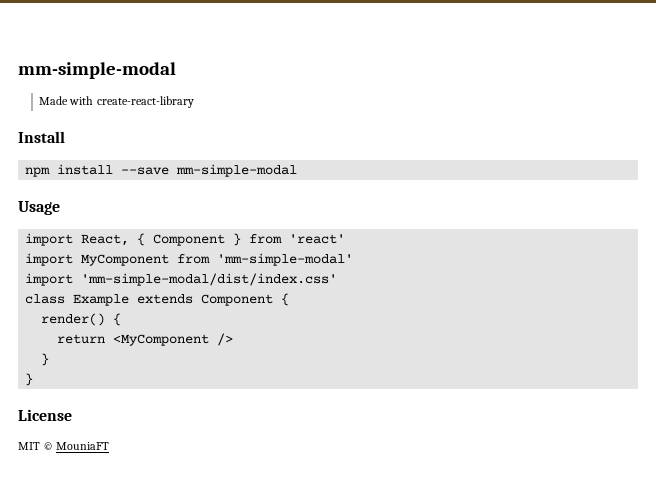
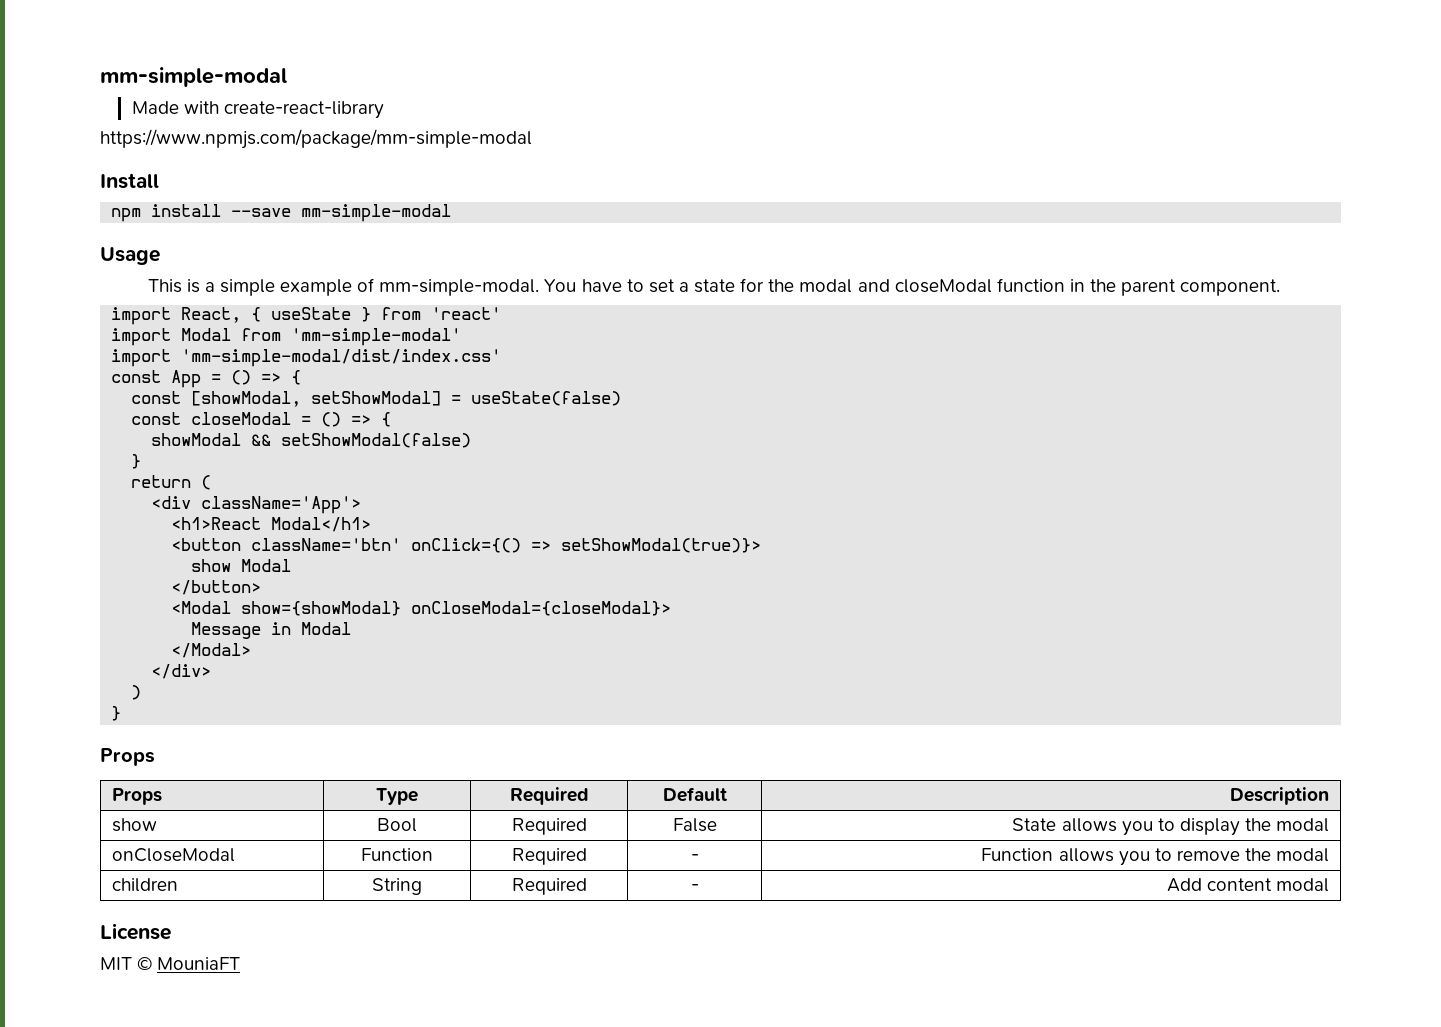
+ https://www.npmjs.com/package/mm-simple-modal
+ This is a simple example of mm-simple-modal. You have to set a state for the modal and closeModal function in the parent component.
- import React, { Component } from 'react'
+ import React, { useState } from 'react'
- import MyComponent from 'mm-simple-modal'
+ import Modal from 'mm-simple-modal'
- class Example extends Component {
- render() {
- return <MyComponent />
+ const App = () => {
+ const [showModal, setShowModal] = useState(false)
+ const closeModal = () => {
+ showModal && setShowModal(false)
  }
+ return (
+ <div className='App'>
+ <h1>React Modal</h1>
+ <button className='btn' onClick={() => setShowModal(true)}>
+ show Modal
+ </button>
+ <Modal show={showModal} onCloseModal={closeModal}>
+ Message in Modal
+ </Modal>
+ </div>
+ )
  }
+ Props
+ Props | Type | Required | Default | Description
+ show | Bool | Required | False | State allows you to display the modal
+ onCloseModal | Function | Required | - | Function allows you to remove the modal
+ children | String | Required | - | Add content modal

